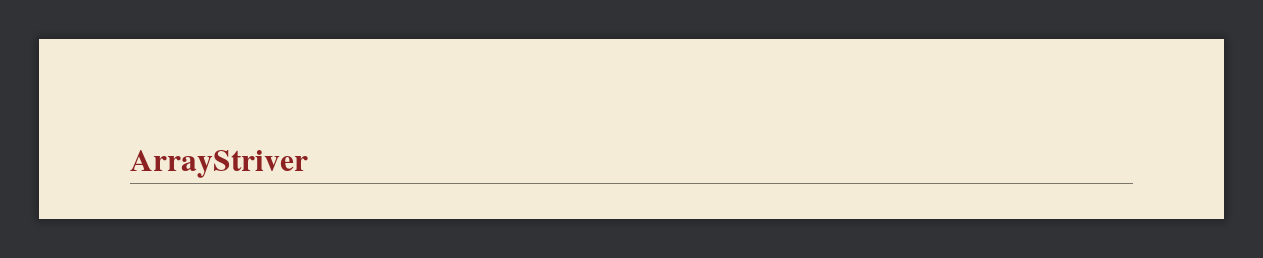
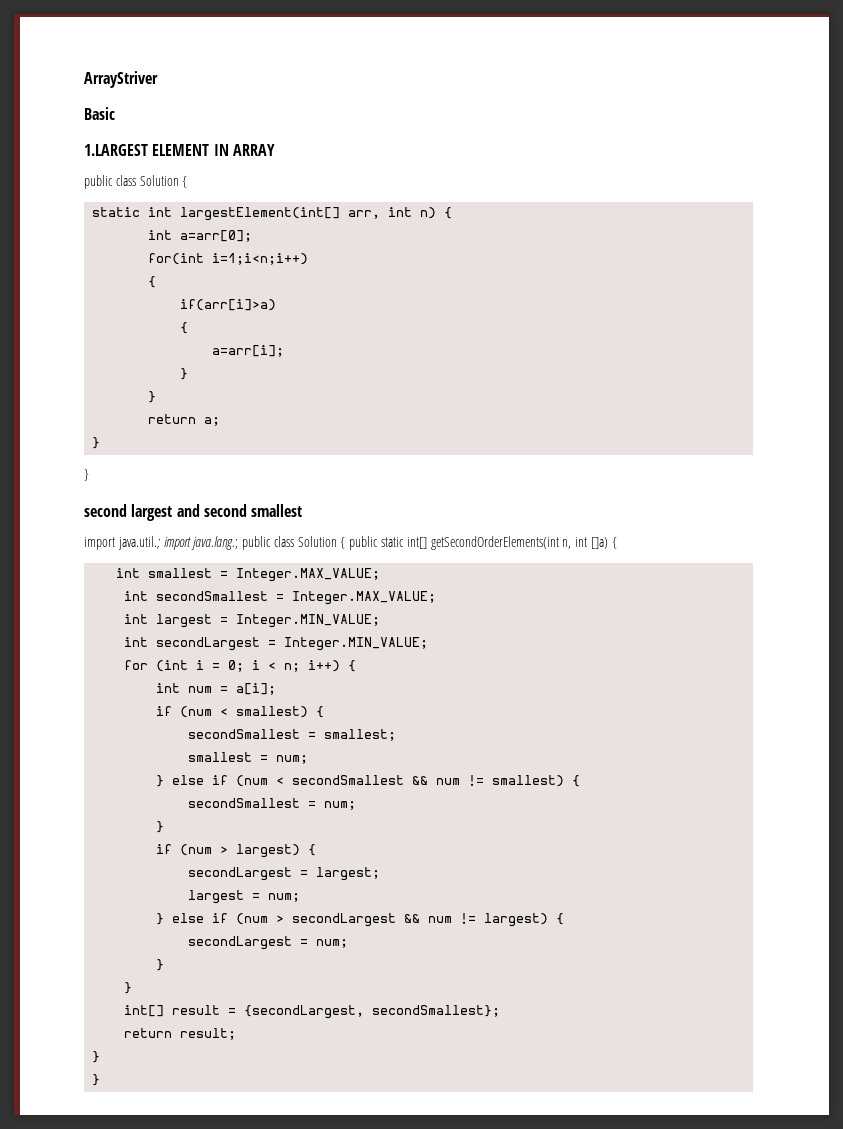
+ Basic
+ 1.LARGEST ELEMENT IN ARRAY
+ public class Solution {
+ static int largestElement(int[] arr, int n) {
+ int a=arr[0];
+ for(int i=1;i<n;i++)
+ {
+ if(arr[i]>a)
+ {
+ a=arr[i];
+ }
+ }
+ return a;
+ }
+ }
+ second largest and second smallest
+ import java.util.; import java.lang.; public class Solution { public static int[] getSecondOrderElements(int n, int []a) {
+ int smallest = Integer.MAX_VALUE;
+ int secondSmallest = Integer.MAX_VALUE;
+ int largest = Integer.MIN_VALUE;
+ int secondLargest = Integer.MIN_VALUE;
+ for (int i = 0; i < n; i++) {
+ int num = a[i];
+ if (num < smallest) {
+ secondSmallest = smallest;
+ smallest = num;
+ } else if (num < secondSmallest && num != smallest) {
+ secondSmallest = num;
+ }
+ if (num > largest) {
+ secondLargest = largest;
+ largest = num;
+ } else if (num > secondLargest && num != largest) {
+ secondLargest = num;
+ }
+ }
+ int[] result = {secondLargest, secondSmallest};
+ return result;
+ }
+ }

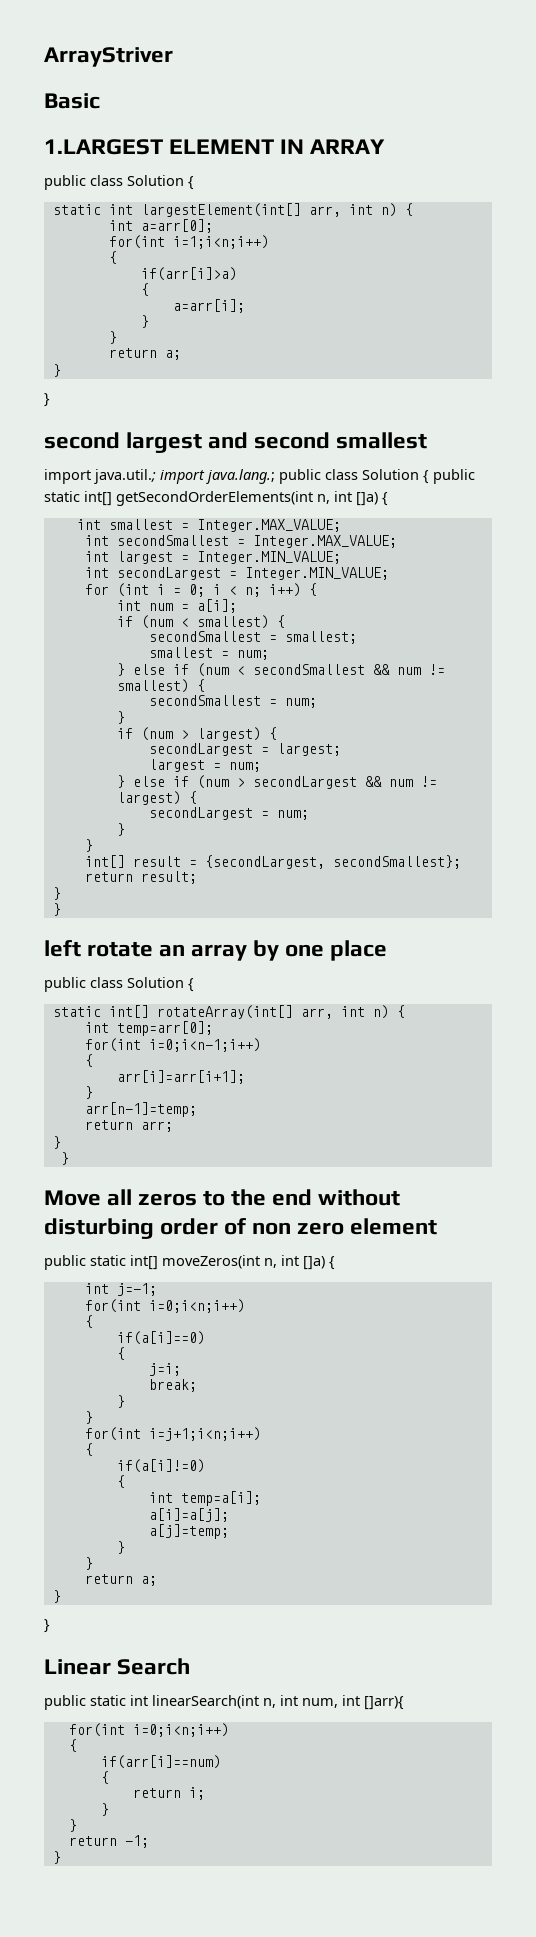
+ left rotate an array by one place
+ public class Solution {
+ static int[] rotateArray(int[] arr, int n) {
+ int temp=arr[0];
+ for(int i=0;i<n-1;i++)
+ {
+ arr[i]=arr[i+1];
+ }
+ arr[n-1]=temp;
+ return arr;
+ }
+ }
+ Move all zeros to the end without disturbing order of non zero element
+ public static int[] moveZeros(int n, int []a) {
+ int j=-1;
+ for(int i=0;i<n;i++)
+ {
+ if(a[i]==0)
+ {
+ j=i;
+ break;
+ }
+ }
+ for(int i=j+1;i<n;i++)
+ {
+ if(a[i]!=0)
+ {
+ int temp=a[i];
+ a[i]=a[j];
+ a[j]=temp;
+ }
+ }
+ return a;
+ }
+ }
+ Linear Search
+ public static int linearSearch(int n, int num, int []arr){
+ for(int i=0;i<n;i++)
+ {
+ if(arr[i]==num)
+ {
+ return i;
+ }
+ }
+ return -1;
+ }

